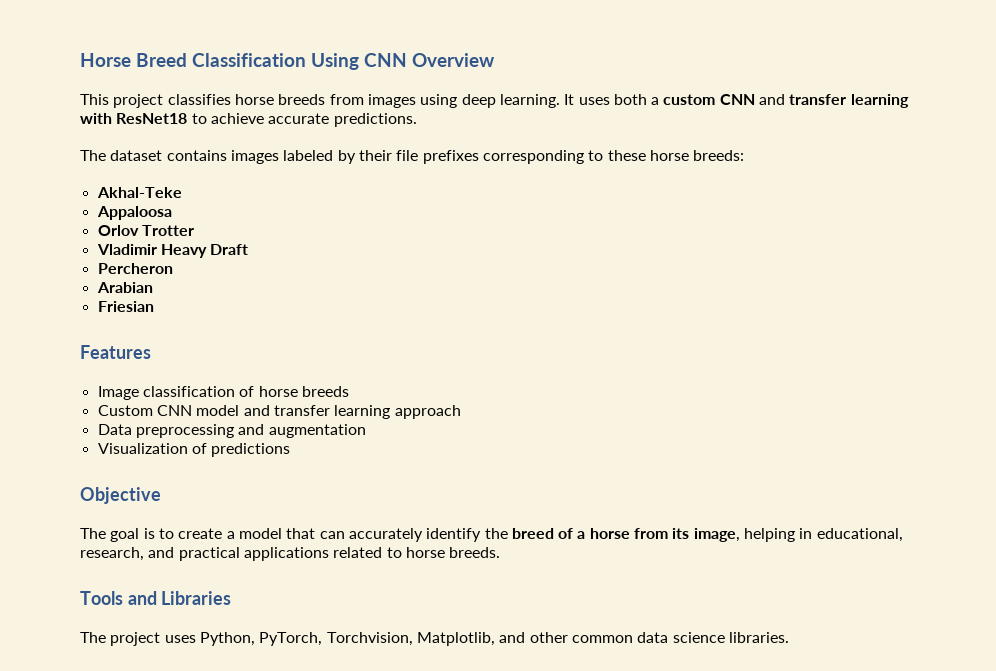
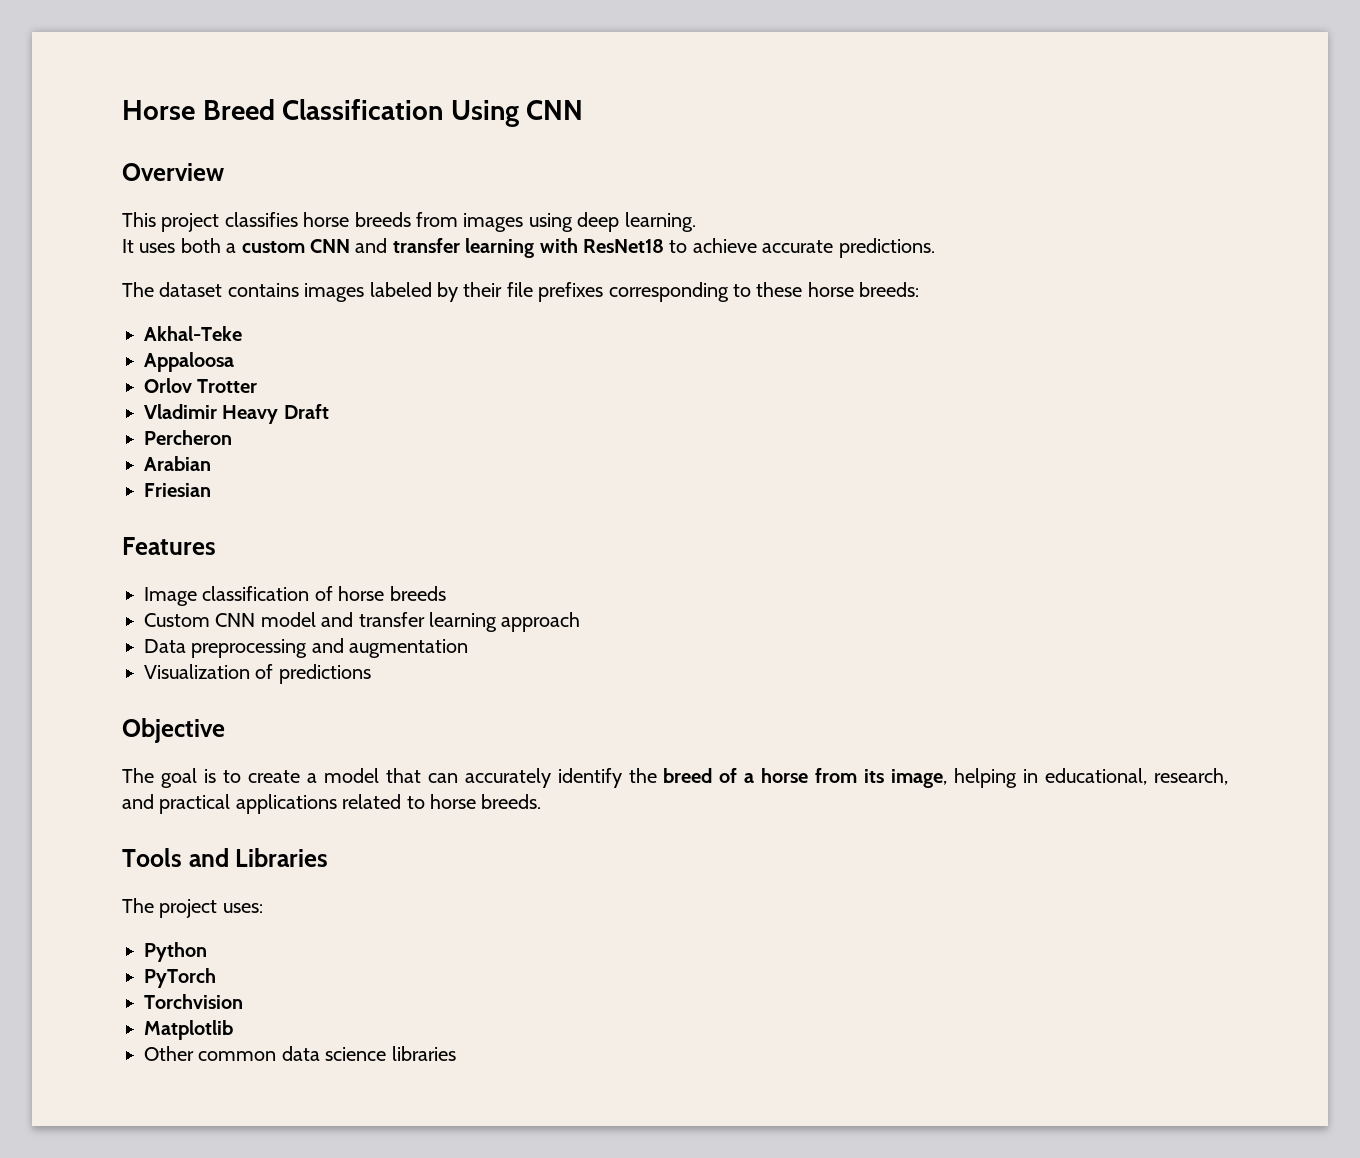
- Horse Breed Classification Using CNN Overview
+ Horse Breed Classification Using CNN
+ Overview
- This project classifies horse breeds from images using deep learning. It uses both a custom CNN and transfer learning with ResNet18 to achieve accurate predictions.
+ This project classifies horse breeds from images using deep learning.
+ It uses both a custom CNN and transfer learning with ResNet18 to achieve accurate predictions.
- The project uses Python, PyTorch, Torchvision, Matplotlib, and other common data science libraries.
+ The project uses:
+ Python
+ PyTorch
+ Torchvision
+ Matplotlib
+ Other common data science libraries

